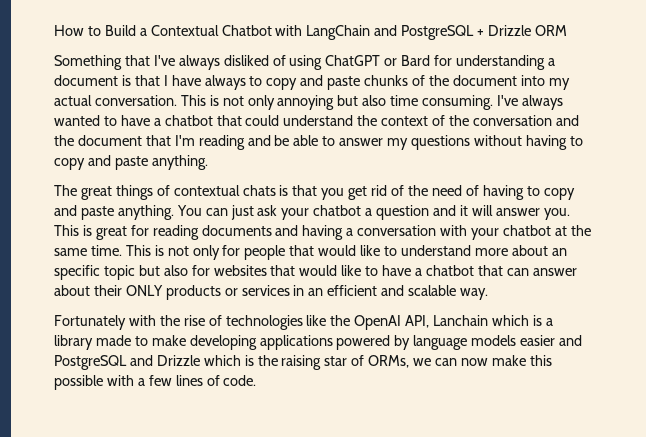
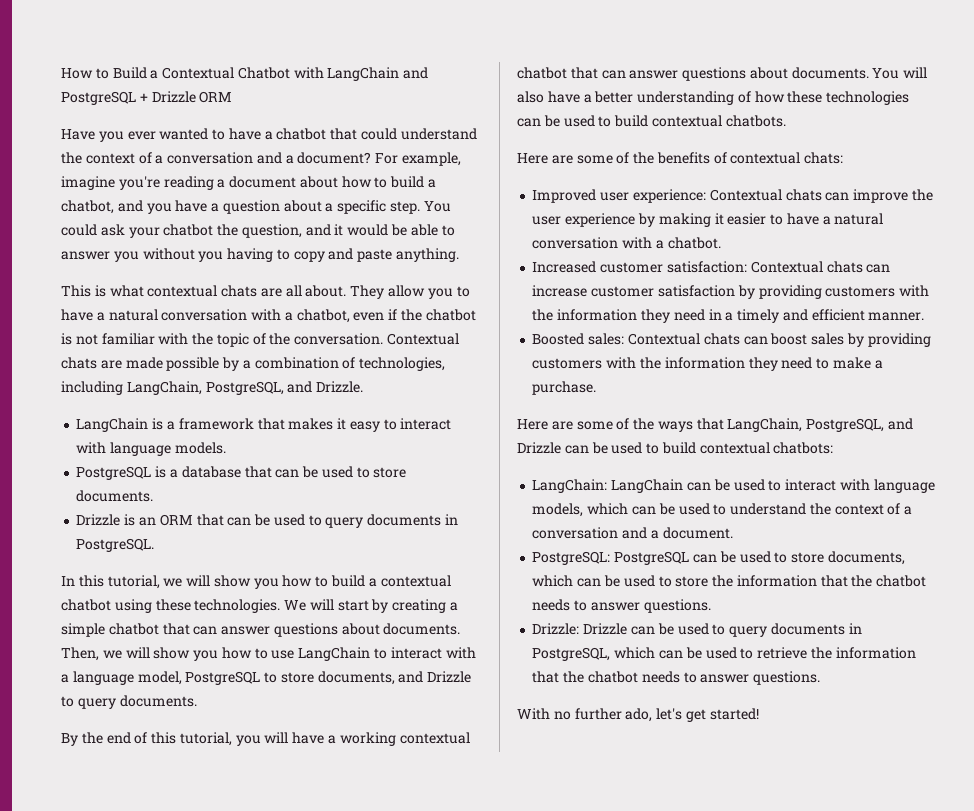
- Something that I've always disliked of using ChatGPT or Bard for understanding a document is that I have always to copy and paste chunks of the document into my actual conversation. This is not only annoying but also time consuming. I've always wanted to have a chatbot that could understand the context of the conversation and the document that I'm reading and be able to answer my questions without having to copy and paste anything.
+ Have you ever wanted to have a chatbot that could understand the context of a conversation and a document? For example, imagine you're reading a document about how to build a chatbot, and you have a question about a specific step. You could ask your chatbot the question, and it would be able to answer you without you having to copy and paste anything.
- The great things of contextual chats is that you get rid of the need of having to copy and paste anything. You can just ask your chatbot a question and it will answer you. This is great for reading documents and having a conversation with your chatbot at the same time. This is not only for people that would like to understand more about an specific topic but also for websites that would like to have a chatbot that can answer about their ONLY products or services in an efficient and scalable way.
- Fortunately with the rise of technologies like the OpenAI API, Lanchain which is a library made to make developing applications powered by language models easier and PostgreSQL and Drizzle which is the raising star of ORMs, we can now make this possible with a few lines of code.
+ This is what contextual chats are all about. They allow you to have a natural conversation with a chatbot, even if the chatbot is not familiar with the topic of the conversation. Contextual chats are made possible by a combination of technologies, including LangChain, PostgreSQL, and Drizzle.
+ LangChain is a framework that makes it easy to interact with language models.
+ PostgreSQL is a database that can be used to store documents.
+ Drizzle is an ORM that can be used to query documents in PostgreSQL.
+ In this tutorial, we will show you how to build a contextual chatbot using these technologies. We will start by creating a simple chatbot that can answer questions about documents. Then, we will show you how to use LangChain to interact with a language model, PostgreSQL to store documents, and Drizzle to query documents.
+ By the end of this tutorial, you will have a working contextual chatbot that can answer questions about documents. You will also have a better understanding of how these technologies can be used to build contextual chatbots.
+ Here are some of the benefits of contextual chats:
+ Improved user experience: Contextual chats can improve the user experience by making it easier to have a natural conversation with a chatbot.
+ Increased customer satisfaction: Contextual chats can increase customer satisfaction by providing customers with the information they need in a timely and efficient manner.
+ Boosted sales: Contextual chats can boost sales by providing customers with the information they need to make a purchase.
+ Here are some of the ways that LangChain, PostgreSQL, and Drizzle can be used to build contextual chatbots:
+ LangChain: LangChain can be used to interact with language models, which can be used to understand the context of a conversation and a document.
+ PostgreSQL: PostgreSQL can be used to store documents, which can be used to store the information that the chatbot needs to answer questions.
+ Drizzle: Drizzle can be used to query documents in PostgreSQL, which can be used to retrieve the information that the chatbot needs to answer questions.
+ With no further ado, let's get started!

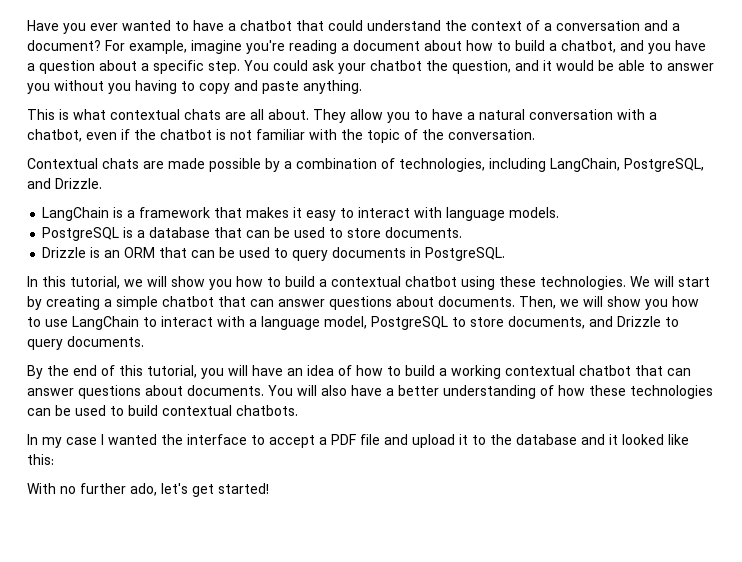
- How to Build a Contextual Chatbot with LangChain and PostgreSQL + Drizzle ORM
- They allow you to have a natural conversation with a chatbot, even if the chatbot is not familiar with the topic of the conversation. Contextual chats are made possible by a combination of technologies, including LangChain, PostgreSQL, and Drizzle.
+ They allow you to have a natural conversation with a chatbot, even if the chatbot is not familiar with the topic of the conversation.
+ Contextual chats are made possible by a combination of technologies, including LangChain, PostgreSQL, and Drizzle.
- By the end of this tutorial, you will have a working contextual chatbot that can answer questions about documents.
+ By the end of this tutorial, you will have an idea of how to build a working contextual chatbot that can answer questions about documents.
- Here are some of the benefits of contextual chats:
- Improved user experience: Contextual chats can improve the user experience by making it easier to have a natural conversation with a chatbot.
- Increased customer satisfaction: Contextual chats can increase customer satisfaction by providing customers with the information they need in a timely and efficient manner.
- Boosted sales: Contextual chats can boost sales by providing customers with the information they need to make a purchase.
- Here are some of the ways that LangChain, PostgreSQL, and Drizzle can be used to build contextual chatbots:
- LangChain: LangChain can be used to interact with language models, which can be used to understand the context of a conversation and a document.
- PostgreSQL: PostgreSQL can be used to store documents, which can be used to store the information that the chatbot needs to answer questions.
- Drizzle: Drizzle can be used to query documents in PostgreSQL, which can be used to retrieve the information that the chatbot needs to answer questions.
+ In my case I wanted the interface to accept a PDF file and upload it to the database and it looked like this:

